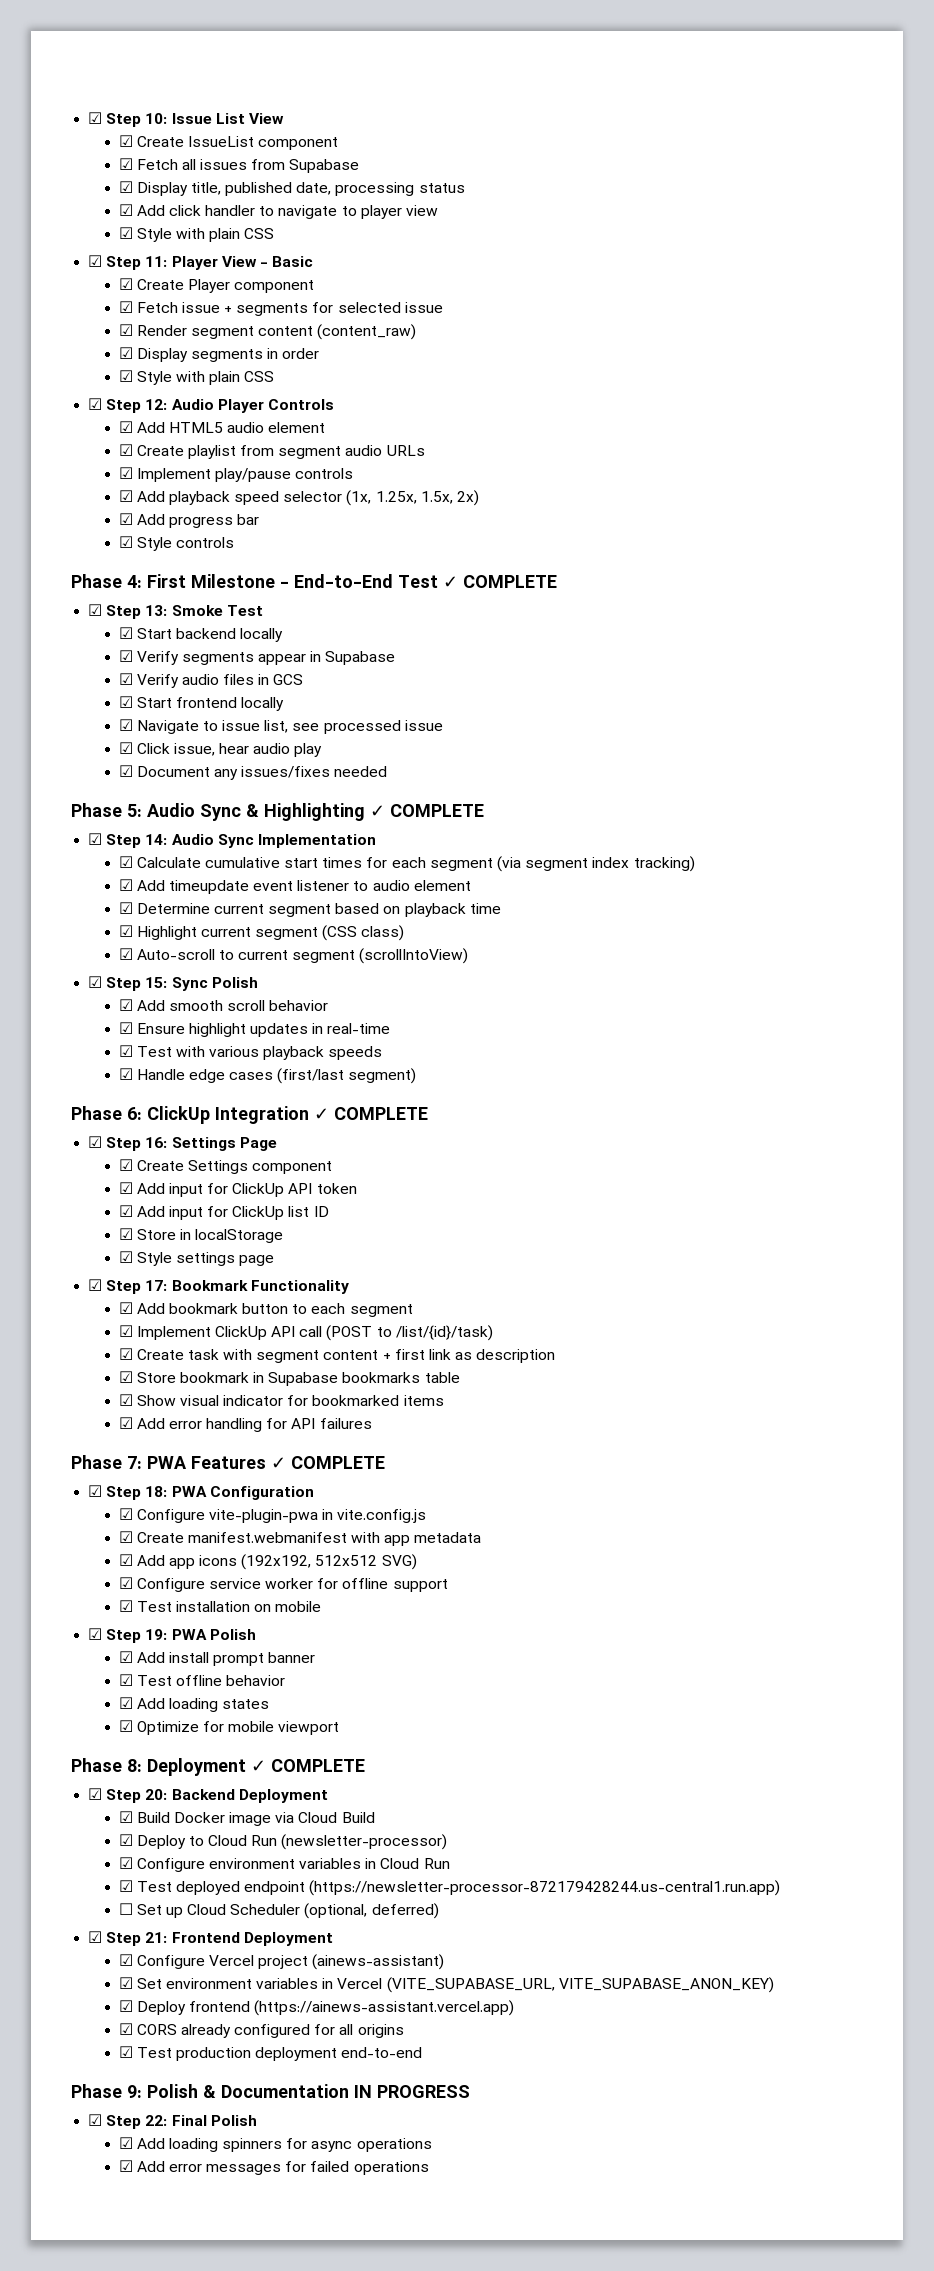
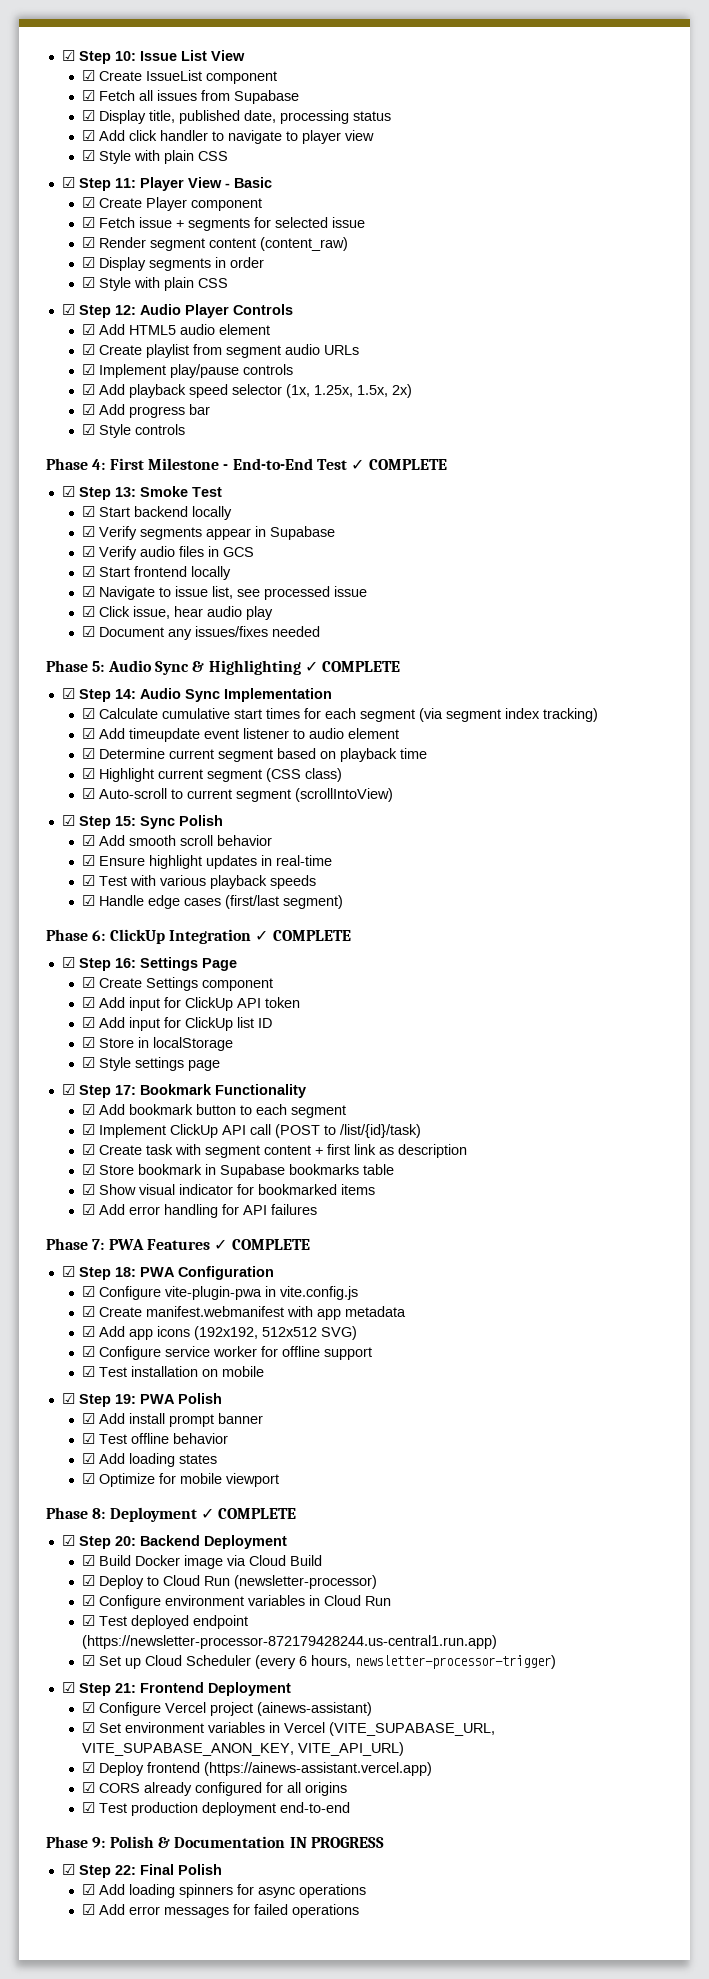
- ☐ Set up Cloud Scheduler (optional, deferred)
+ ☑ Set up Cloud Scheduler (every 6 hours, newsletter-processor-trigger)
- ☑ Set environment variables in Vercel (VITE_SUPABASE_URL, VITE_SUPABASE_ANON_KEY)
+ ☑ Set environment variables in Vercel (VITE_SUPABASE_URL, VITE_SUPABASE_ANON_KEY, VITE_API_URL)

